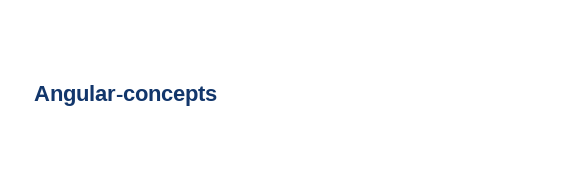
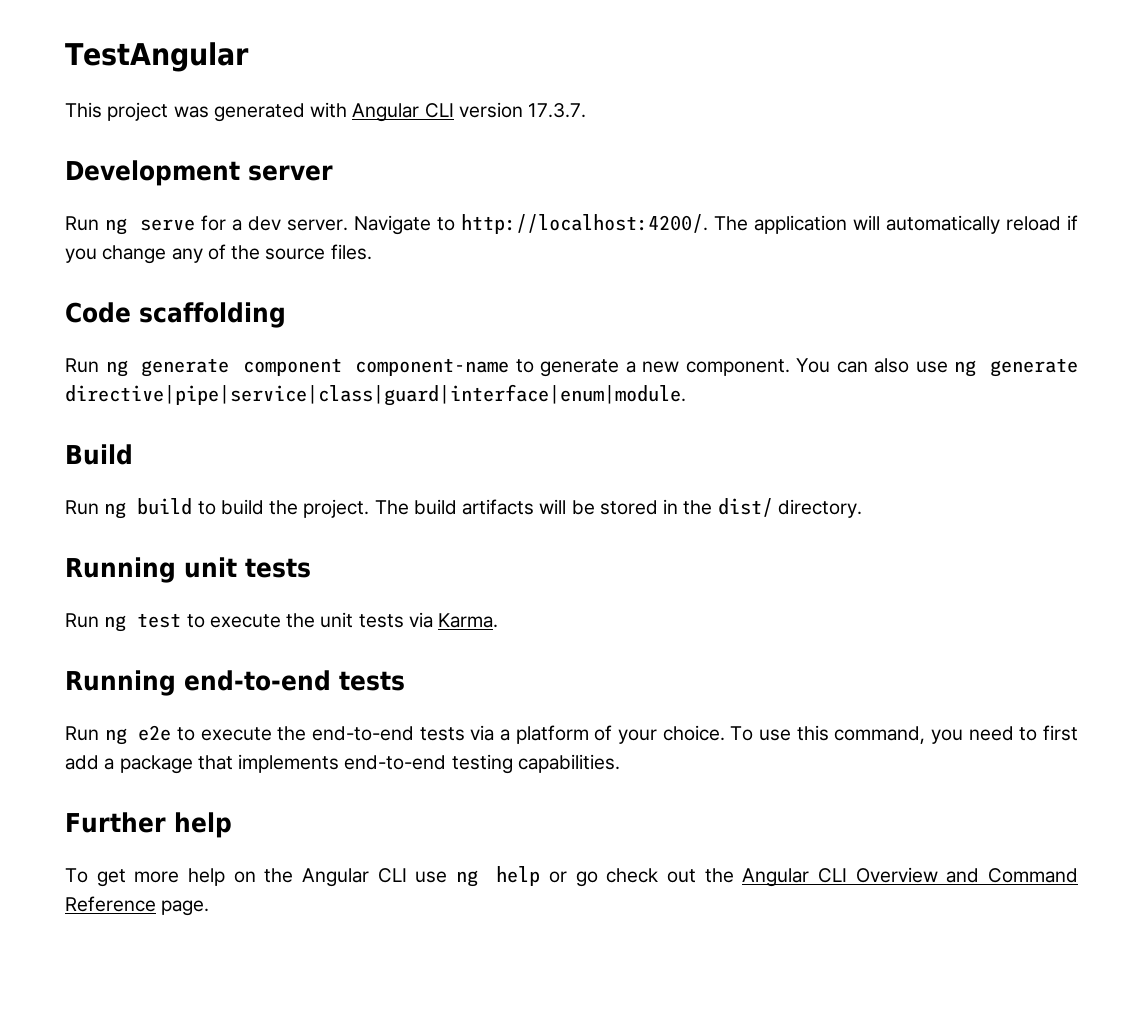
- Angular-concepts
+ TestAngular
+ This project was generated with Angular CLI version 17.3.7.
+ Development server
+ Run ng serve for a dev server. Navigate to http://localhost:4200/. The application will automatically reload if you change any of the source files.
+ Code scaffolding
+ Run ng generate component component-name to generate a new component. You can also use ng generate directive|pipe|service|class|guard|interface|enum|module.
+ Build
+ Run ng build to build the project. The build artifacts will be stored in the dist/ directory.
+ Running unit tests
+ Run ng test to execute the unit tests via Karma.
+ Running end-to-end tests
+ Run ng e2e to execute the end-to-end tests via a platform of your choice. To use this command, you need to first add a package that implements end-to-end testing capabilities.
+ Further help
+ To get more help on the Angular CLI use ng help or go check out the Angular CLI Overview and Command Reference page.

